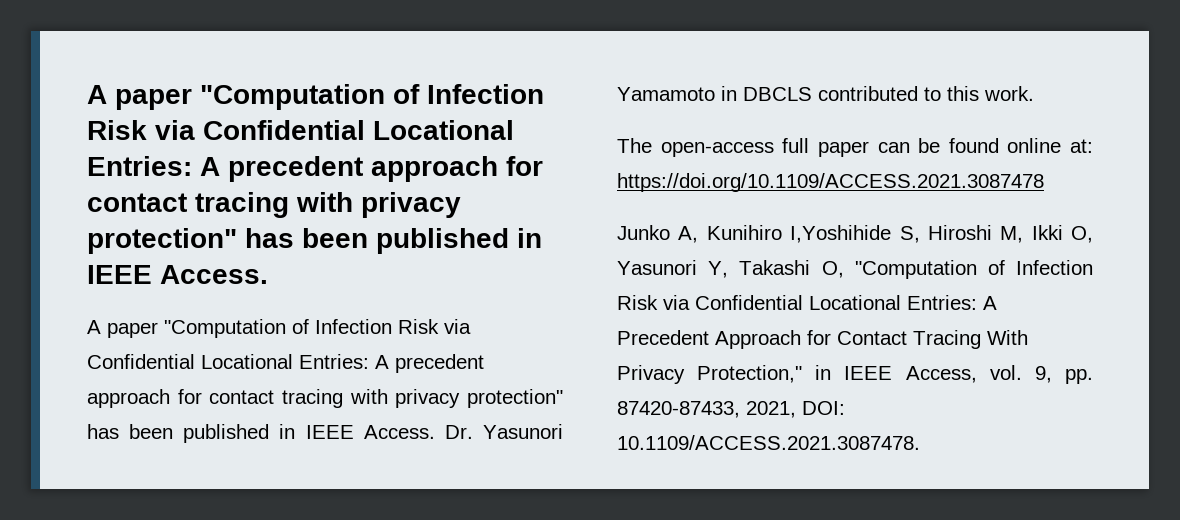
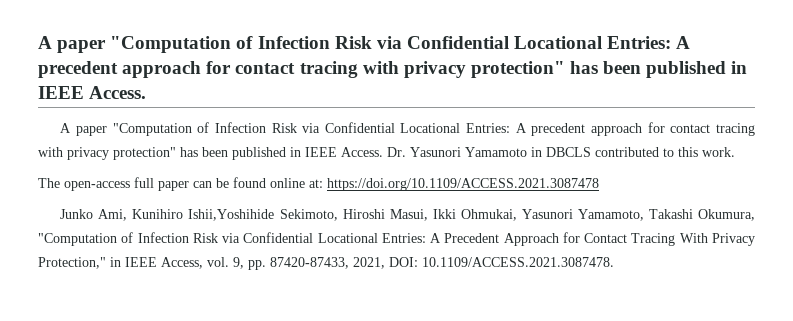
- Junko A, Kunihiro I,Yoshihide S, Hiroshi M, Ikki O, Yasunori Y, Takashi O, "Computation of Infection Risk via Confidential Locational Entries: A Precedent Approach for Contact Tracing With Privacy Protection," in IEEE Access, vol. 9, pp. 87420-87433, 2021, DOI: 10.1109/ACCESS.2021.3087478.
+ Junko Ami, Kunihiro Ishii,Yoshihide Sekimoto, Hiroshi Masui, Ikki Ohmukai, Yasunori Yamamoto, Takashi Okumura, "Computation of Infection Risk via Confidential Locational Entries: A Precedent Approach for Contact Tracing With Privacy Protection," in IEEE Access, vol. 9, pp. 87420-87433, 2021, DOI: 10.1109/ACCESS.2021.3087478.

